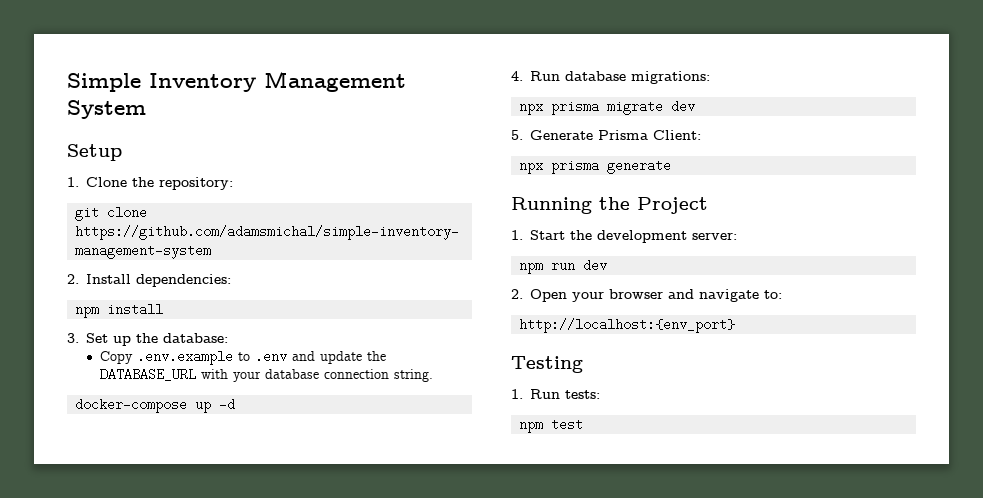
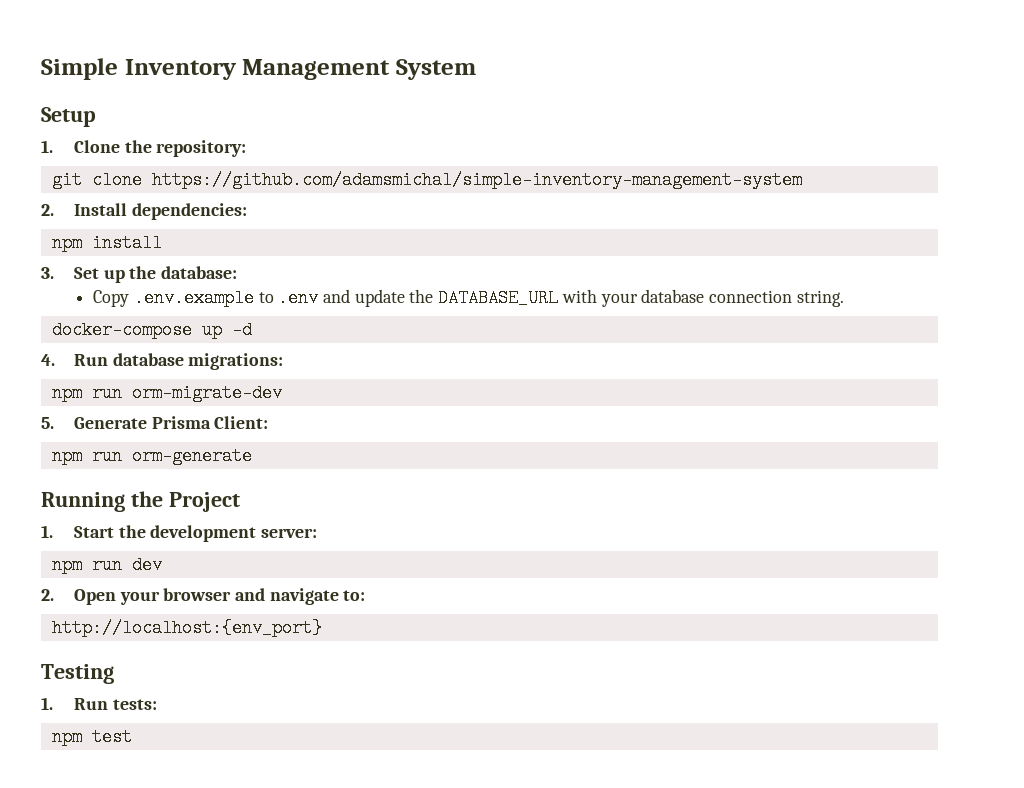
- npx prisma migrate dev
+ npm run orm-migrate-dev
- npx prisma generate
+ npm run orm-generate

